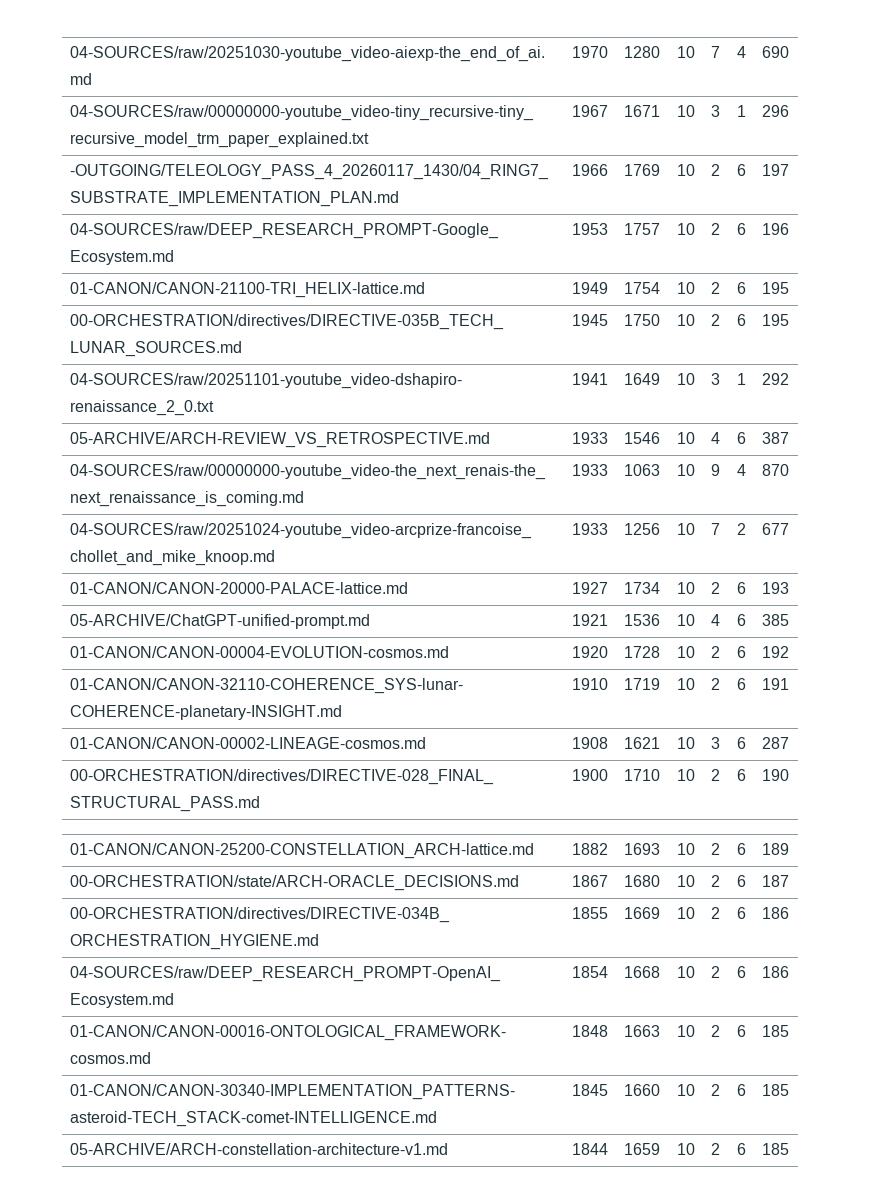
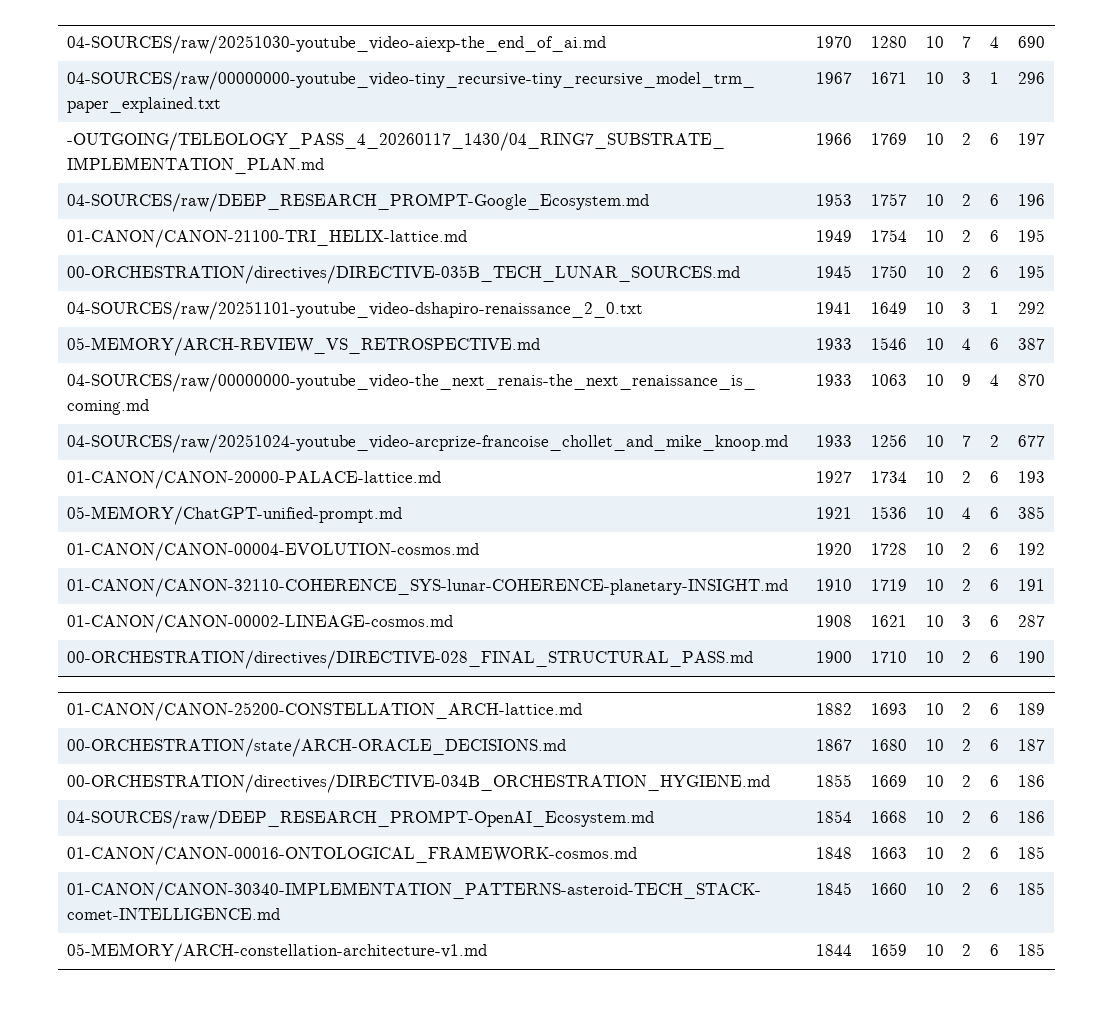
- 05-ARCHIVE/ARCH-REVIEW_VS_RETROSPECTIVE.md | 1933 | 1546 | 10 | 4 | 6 | 387
+ 05-MEMORY/ARCH-REVIEW_VS_RETROSPECTIVE.md | 1933 | 1546 | 10 | 4 | 6 | 387
- 05-ARCHIVE/ChatGPT-unified-prompt.md | 1921 | 1536 | 10 | 4 | 6 | 385
+ 05-MEMORY/ChatGPT-unified-prompt.md | 1921 | 1536 | 10 | 4 | 6 | 385
- 05-ARCHIVE/ARCH-constellation-architecture-v1.md | 1844 | 1659 | 10 | 2 | 6 | 185
+ 05-MEMORY/ARCH-constellation-architecture-v1.md | 1844 | 1659 | 10 | 2 | 6 | 185

